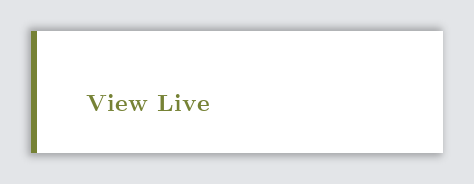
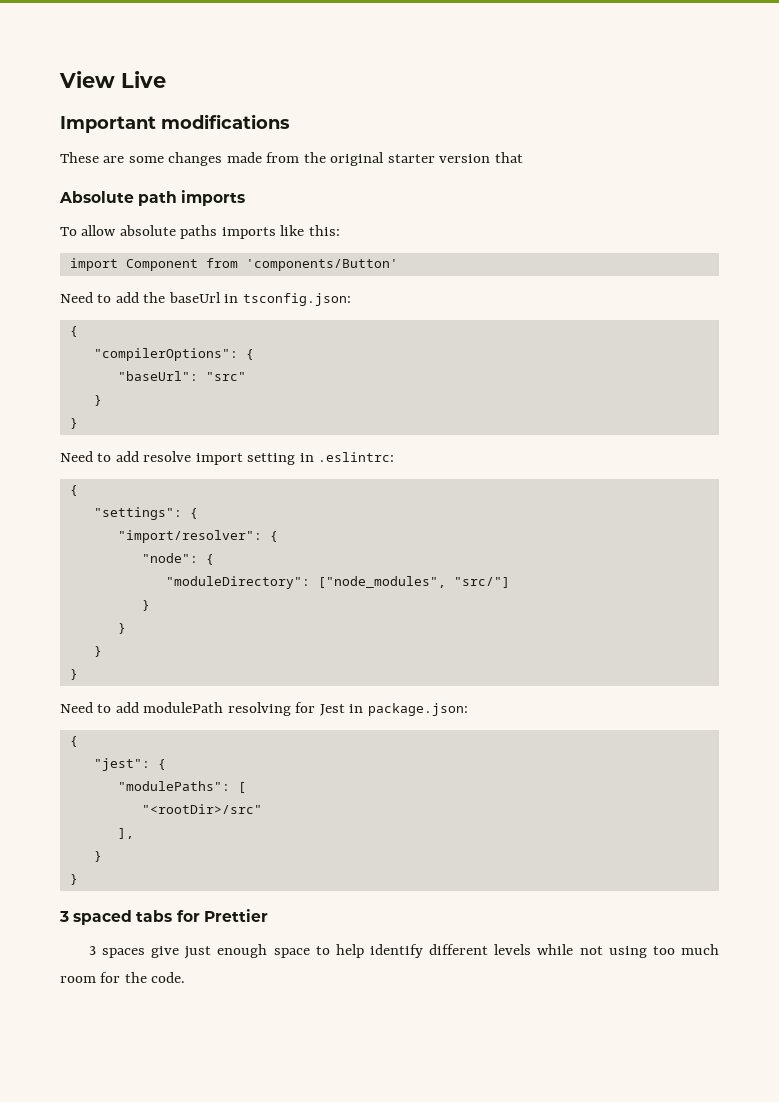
+ Important modifications
+ These are some changes made from the original starter version that
+ Absolute path imports
+ To allow absolute paths imports like this:
+ import Component from 'components/Button'
+ Need to add the baseUrl in tsconfig.json:
+ {
+ "compilerOptions": {
+ "baseUrl": "src"
+ }
+ }
+ Need to add resolve import setting in .eslintrc:
+ {
+ "settings": {
+ "import/resolver": {
+ "node": {
+ "moduleDirectory": ["node_modules", "src/"]
+ }
+ }
+ }
+ }
+ Need to add modulePath resolving for Jest in package.json:
+ {
+ "jest": {
+ "modulePaths": [
+ "<rootDir>/src"
+ ],
+ }
+ }
+ 3 spaced tabs for Prettier
+ 3 spaces give just enough space to help identify different levels while not using too much room for the code.

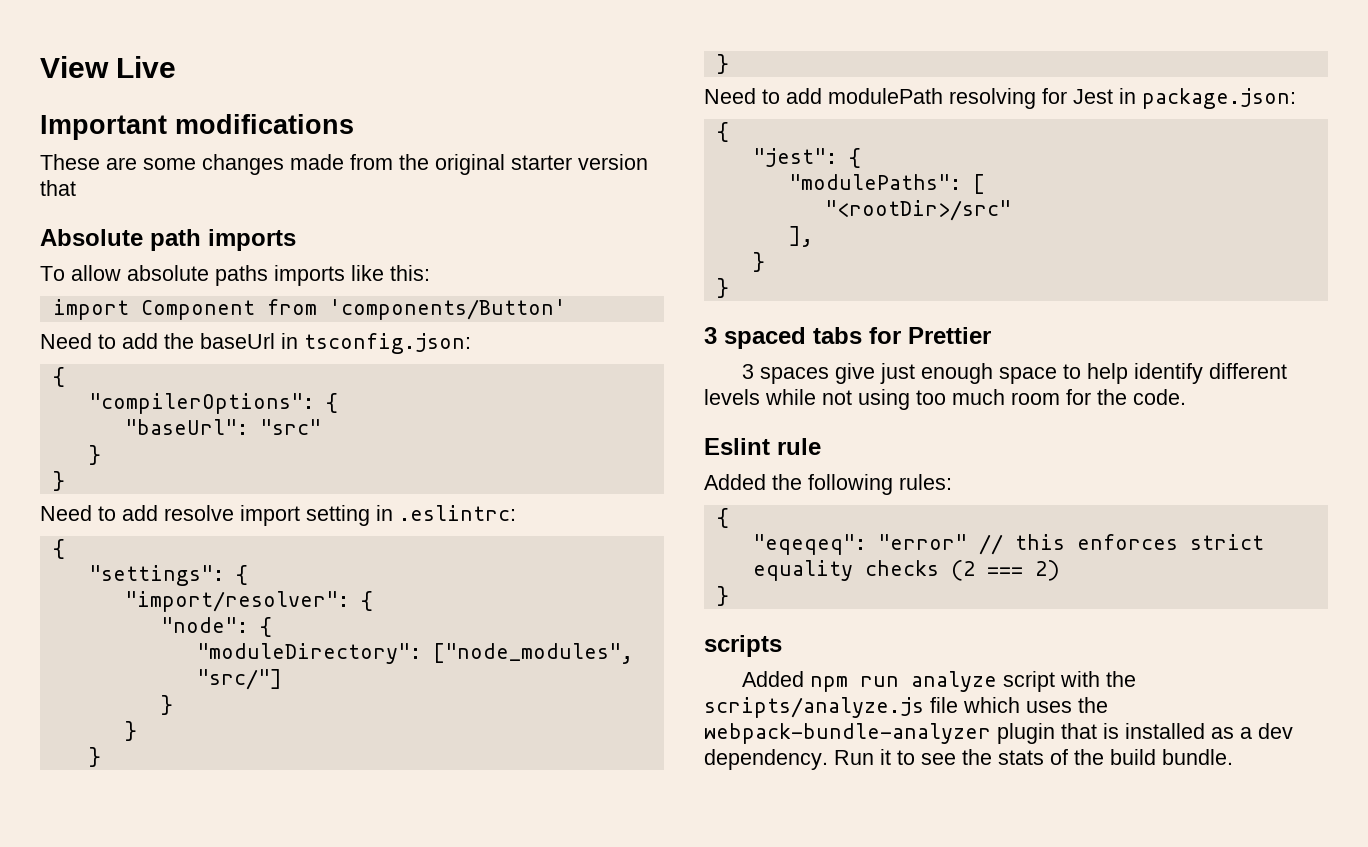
+ Eslint rule
+ Added the following rules:
+ {
+ "eqeqeq": "error" // this enforces strict equality checks (2 === 2)
+ }
+ scripts
+ Added npm run analyze script with the scripts/analyze.js file which uses the webpack-bundle-analyzer plugin that is installed as a dev dependency. Run it to see the stats of the build bundle.

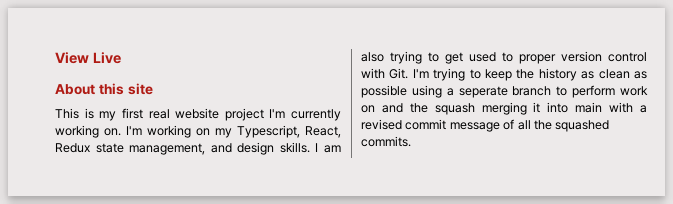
- Important modifications
- These are some changes made from the original starter version that
- Absolute path imports
- To allow absolute paths imports like this:
- import Component from 'components/Button'
- Need to add the baseUrl in tsconfig.json:
- {
- "compilerOptions": {
- "baseUrl": "src"
- }
- }
- Need to add resolve import setting in .eslintrc:
- {
- "settings": {
- "import/resolver": {
- "node": {
- "moduleDirectory": ["node_modules", "src/"]
- }
- }
- }
- }
- Need to add modulePath resolving for Jest in package.json:
- {
- "jest": {
- "modulePaths": [
- "<rootDir>/src"
- ],
- }
- }
- 3 spaced tabs for Prettier
- 3 spaces give just enough space to help identify different levels while not using too much room for the code.
- Eslint rule
- Added the following rules:
- {
- "eqeqeq": "error" // this enforces strict equality checks (2 === 2)
- }
- scripts
- Added npm run analyze script with the scripts/analyze.js file which uses the webpack-bundle-analyzer plugin that is installed as a dev dependency. Run it to see the stats of the build bundle.
+ About this site
+ This is my first real website project I'm currently working on. I'm working on my Typescript, React, Redux state management, and design skills. I am also trying to get used to proper version control with Git. I'm trying to keep the history as clean as possible using a seperate branch to perform work on and the squash merging it into main with a revised commit message of all the squashed commits.

